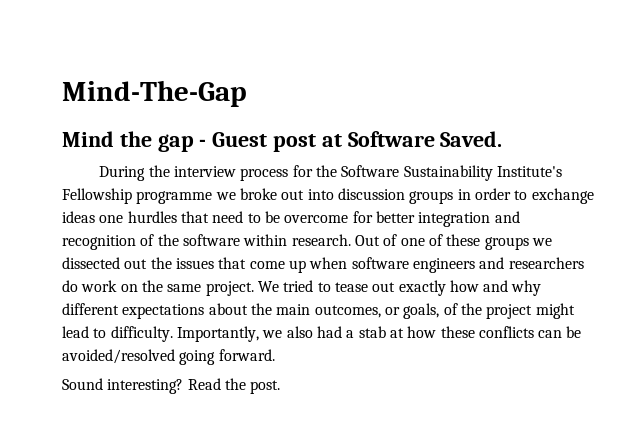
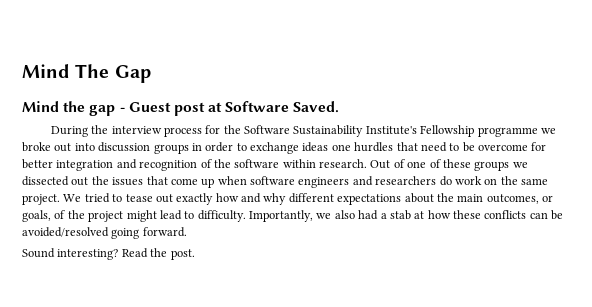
- Mind-The-Gap
+ Mind The Gap

